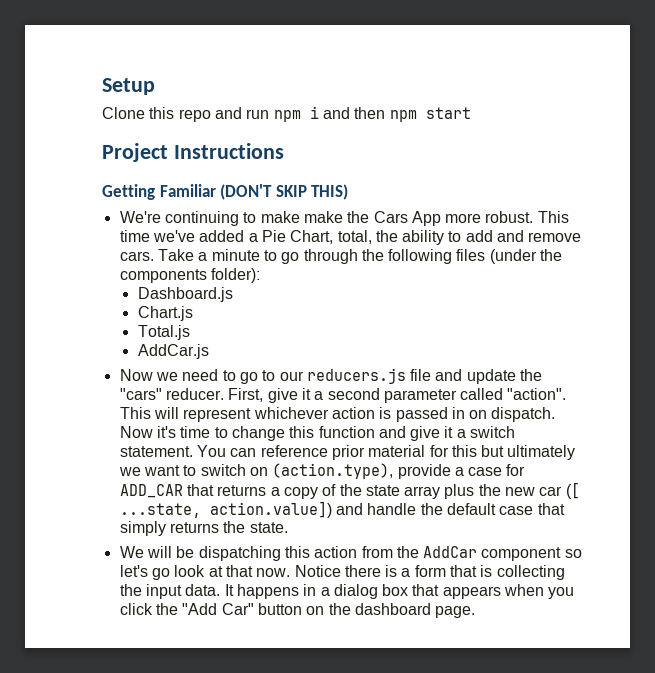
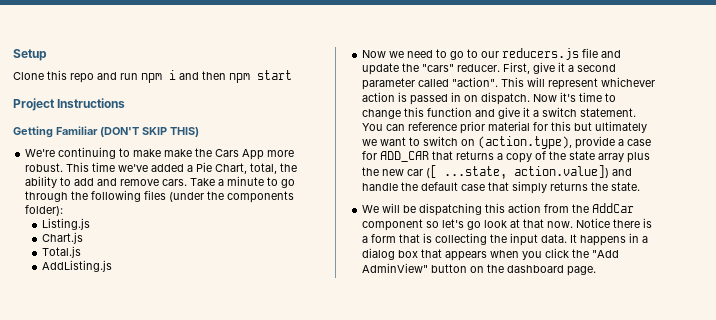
- Dashboard.js
+ Listing.js
- AddCar.js
+ AddListing.js
- It happens in a dialog box that appears when you click the "Add Car" button on the dashboard page.
+ It happens in a dialog box that appears when you click the "Add AdminView" button on the dashboard page.

